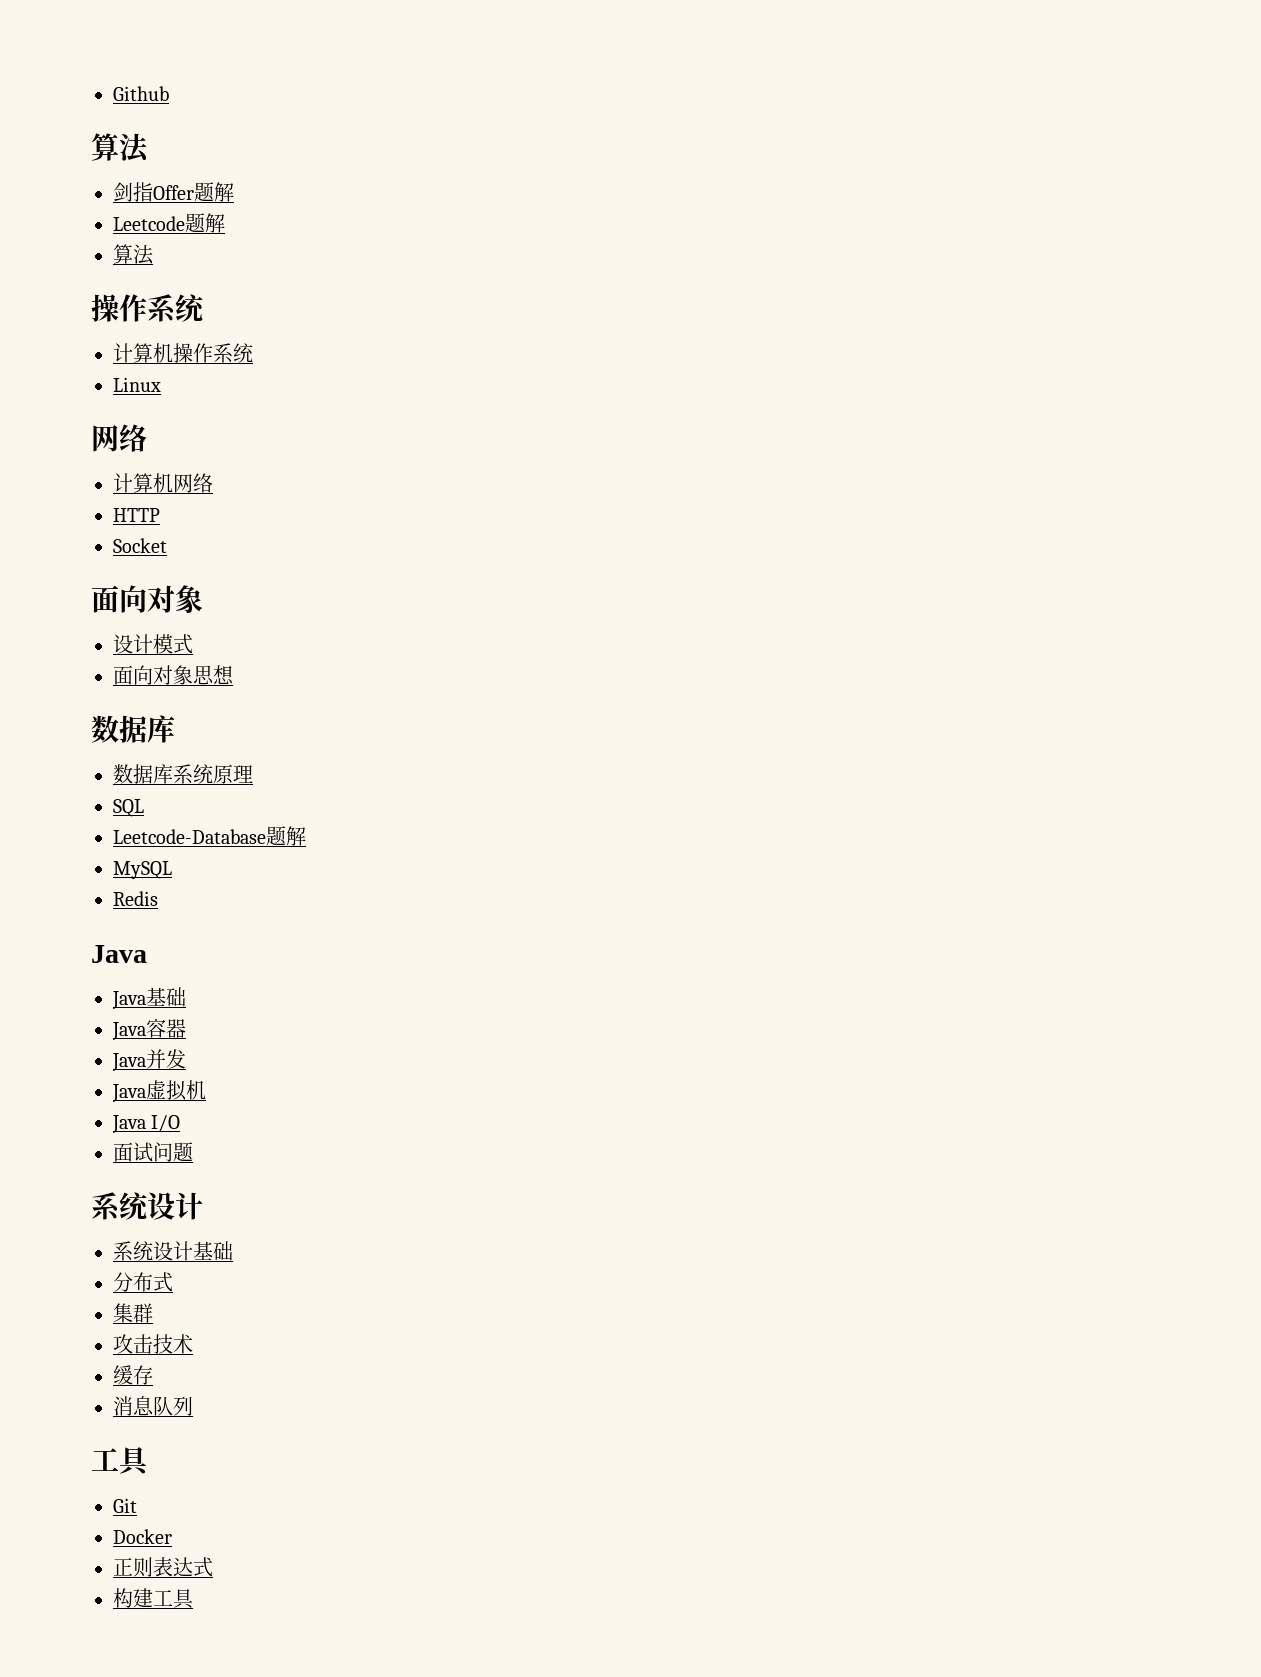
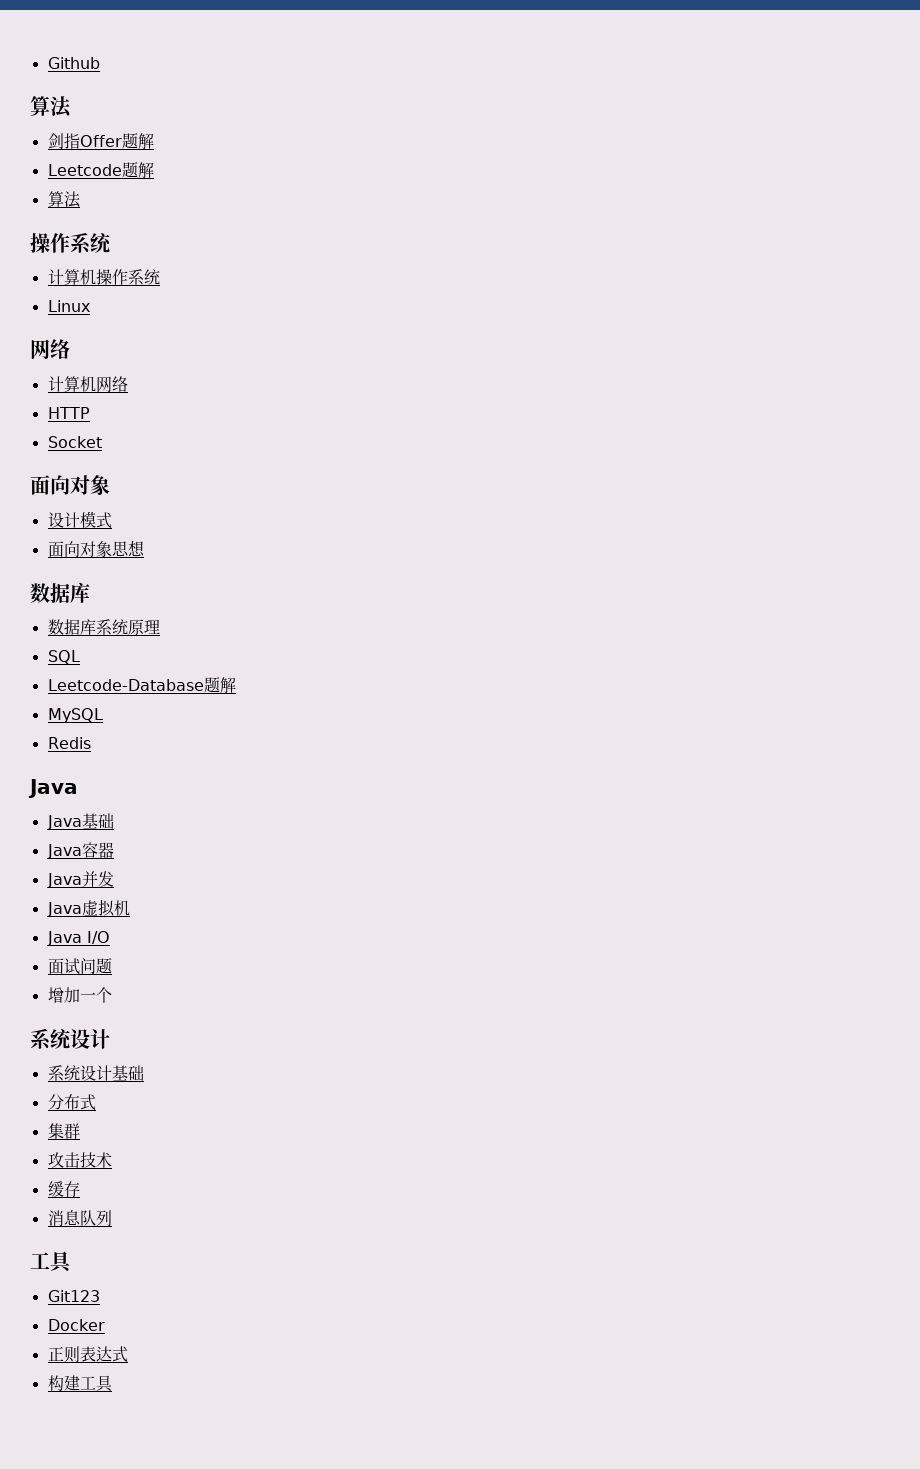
+ 增加一个
- Git
+ Git123

